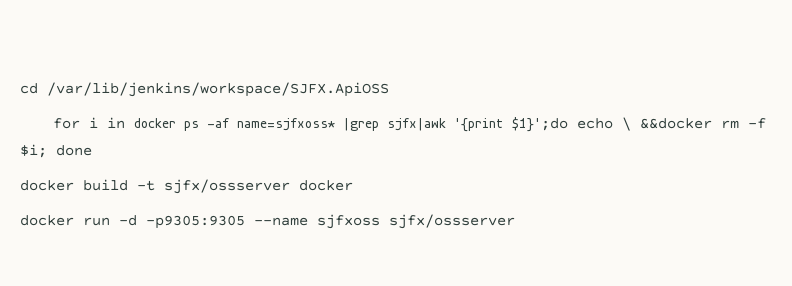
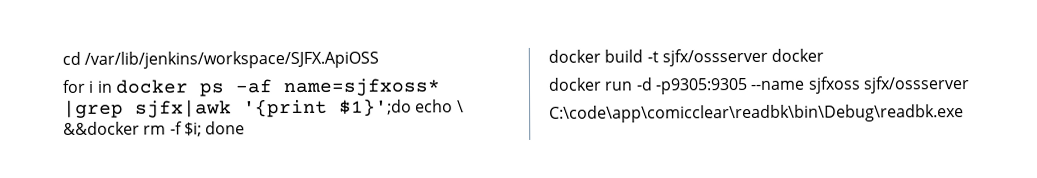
+ C:\code\app\comicclear\readbk\bin\Debug\readbk.exe

